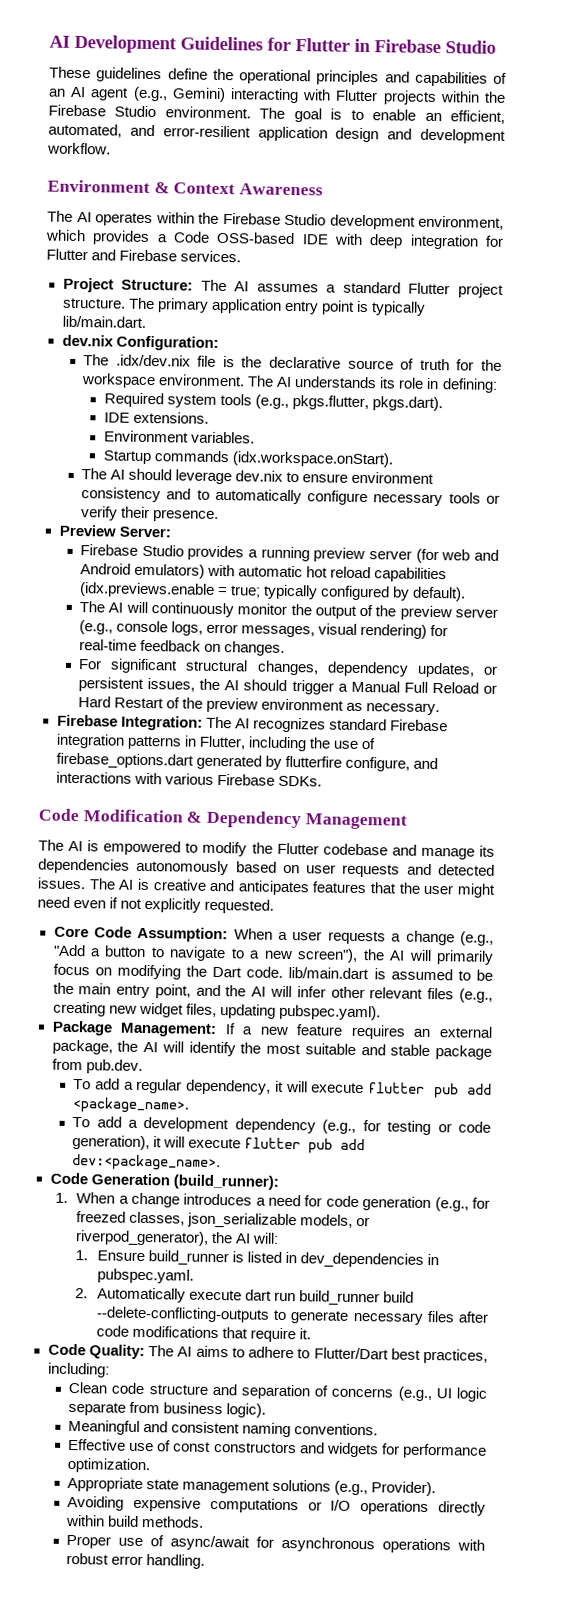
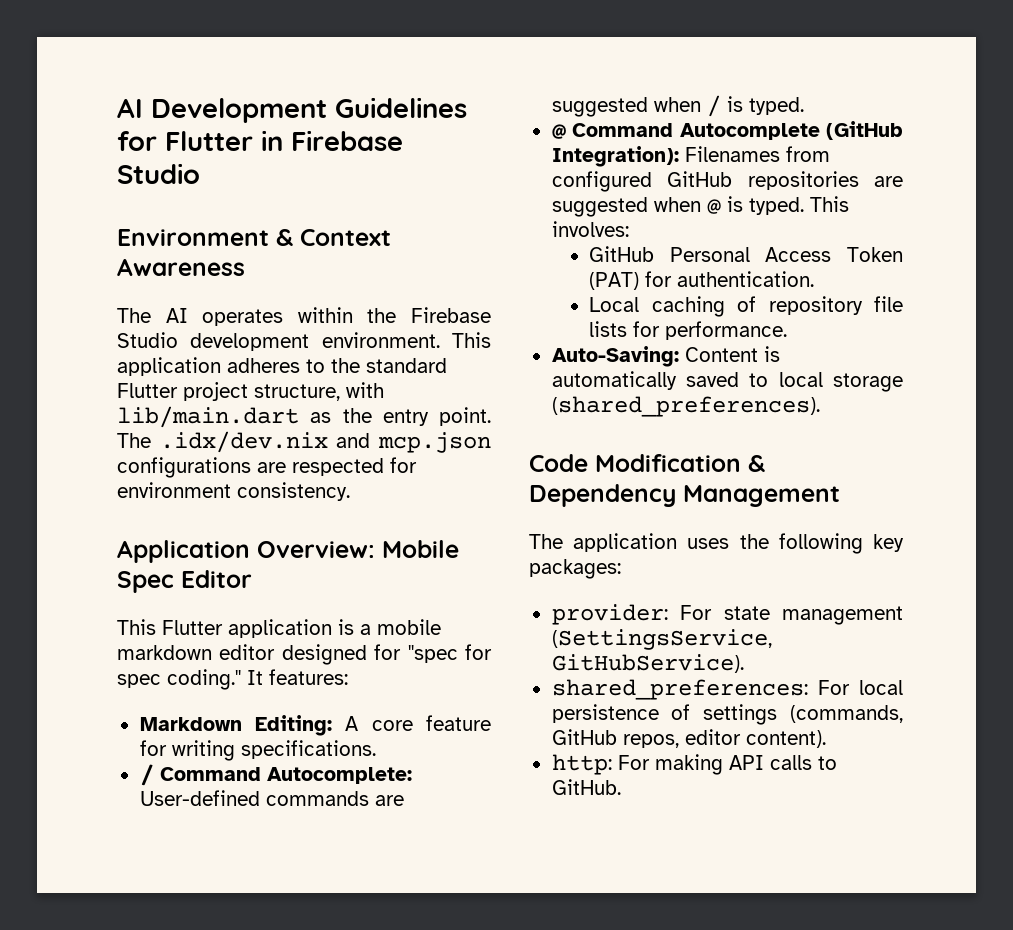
- These guidelines define the operational principles and capabilities of an AI agent (e.g., Gemini) interacting with Flutter projects within the Firebase Studio environment. The goal is to enable an efficient, automated, and error-resilient application design and development workflow.
- The AI operates within the Firebase Studio development environment, which provides a Code OSS-based IDE with deep integration for Flutter and Firebase services.
- Project Structure: The AI assumes a standard Flutter project structure. The primary application entry point is typically lib/main.dart.
- dev.nix Configuration:
- The .idx/dev.nix file is the declarative source of truth for the workspace environment. The AI understands its role in defining:
- Required system tools (e.g., pkgs.flutter, pkgs.dart).
- IDE extensions.
- Environment variables.
- Startup commands (idx.workspace.onStart).
- The AI should leverage dev.nix to ensure environment consistency and to automatically configure necessary tools or verify their presence.
- Preview Server:
- Firebase Studio provides a running preview server (for web and Android emulators) with automatic hot reload capabilities (idx.previews.enable = true; typically configured by default).
- The AI will continuously monitor the output of the preview server (e.g., console logs, error messages, visual rendering) for real-time feedback on changes.
- For significant structural changes, dependency updates, or persistent issues, the AI should trigger a Manual Full Reload or Hard Restart of the preview environment as necessary.
- Firebase Integration: The AI recognizes standard Firebase integration patterns in Flutter, including the use of firebase_options.dart generated by flutterfire configure, and interactions with various Firebase SDKs.
+ The AI operates within the Firebase Studio development environment. This application adheres to the standard Flutter project structure, with lib/main.dart as the entry point. The .idx/dev.nix and mcp.json configurations are respected for environment consistency.
+ Application Overview: Mobile Spec Editor
+ This Flutter application is a mobile markdown editor designed for "spec for spec coding." It features:
+ Markdown Editing: A core feature for writing specifications.
+ / Command Autocomplete: User-defined commands are suggested when / is typed.
+ @ Command Autocomplete (GitHub Integration): Filenames from configured GitHub repositories are suggested when @ is typed. This involves:
+ GitHub Personal Access Token (PAT) for authentication.
+ Local caching of repository file lists for performance.
+ Auto-Saving: Content is automatically saved to local storage (shared_preferences).
- The AI is empowered to modify the Flutter codebase and manage its dependencies autonomously based on user requests and detected issues. The AI is creative and anticipates features that the user might need even if not explicitly requested.
- Core Code Assumption: When a user requests a change (e.g., "Add a button to navigate to a new screen"), the AI will primarily focus on modifying the Dart code. lib/main.dart is assumed to be the main entry point, and the AI will infer other relevant files (e.g., creating new widget files, updating pubspec.yaml).
- Package Management: If a new feature requires an external package, the AI will identify the most suitable and stable package from pub.dev.
- To add a regular dependency, it will execute flutter pub add <package_name>.
- To add a development dependency (e.g., for testing or code generation), it will execute flutter pub add dev:<package_name>.
- Code Generation (build_runner):
- 1. When a change introduces a need for code generation (e.g., for freezed classes, json_serializable models, or riverpod_generator), the AI will:
- 1. Ensure build_runner is listed in dev_dependencies in pubspec.yaml.
- 2. Automatically execute dart run build_runner build --delete-conflicting-outputs to generate necessary files after code modifications that require it.
- Code Quality: The AI aims to adhere to Flutter/Dart best practices, including:
- Clean code structure and separation of concerns (e.g., UI logic separate from business logic).
- Meaningful and consistent naming conventions.
- Effective use of const constructors and widgets for performance optimization.
- Appropriate state management solutions (e.g., Provider).
- Avoiding expensive computations or I/O operations directly within build methods.
- Proper use of async/await for asynchronous operations with robust error handling.
+ The application uses the following key packages:
+ provider: For state management (SettingsService, GitHubService).
+ shared_preferences: For local persistence of settings (commands, GitHub repos, editor content).
+ http: For making API calls to GitHub.

